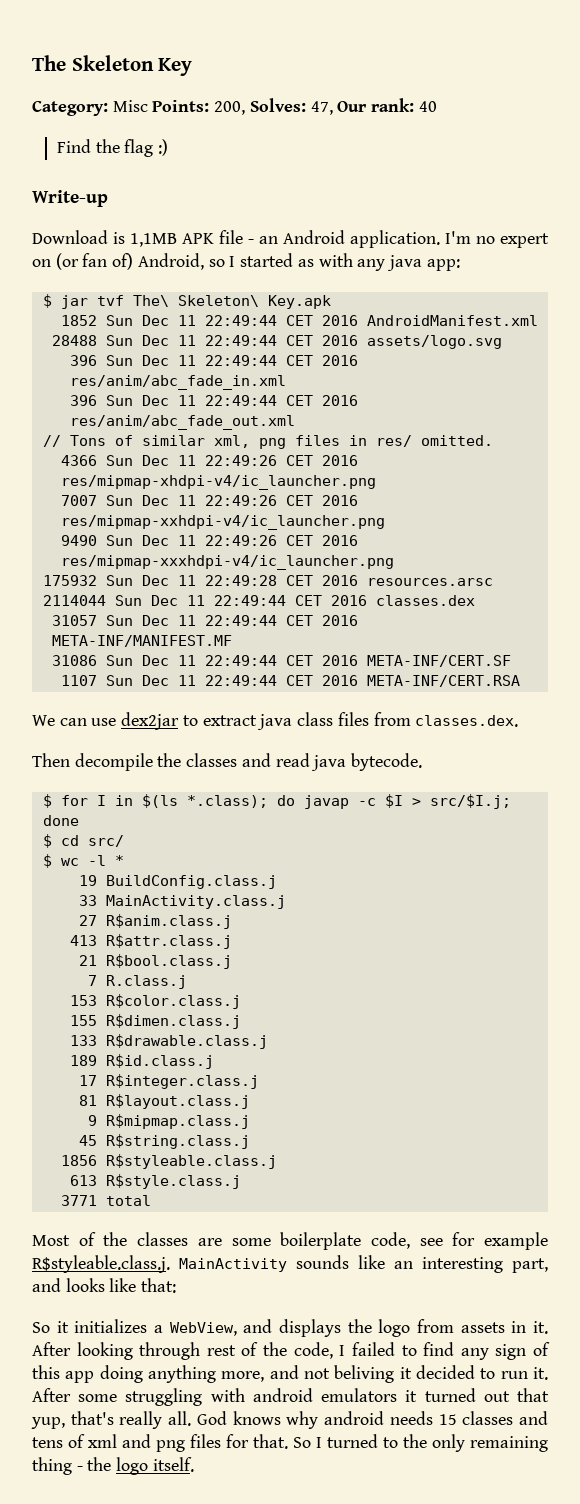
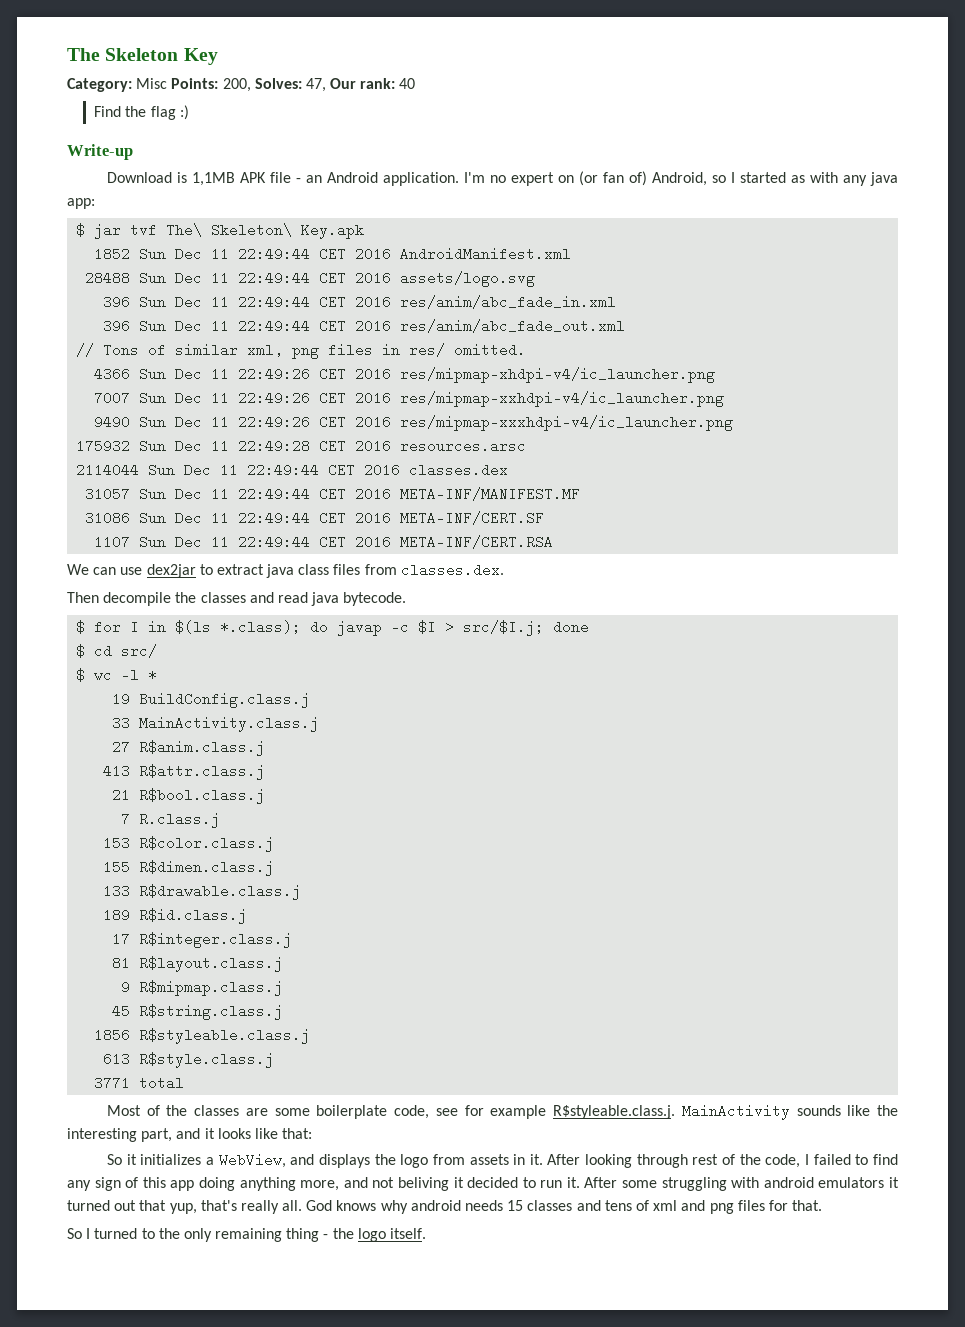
- Most of the classes are some boilerplate code, see for example R$styleable.class.j. MainActivity sounds like an interesting part, and looks like that:
+ Most of the classes are some boilerplate code, see for example R$styleable.class.j. MainActivity sounds like the interesting part, and it looks like that:
- God knows why android needs 15 classes and tens of xml and png files for that. So I turned to the only remaining thing - the logo itself.
+ God knows why android needs 15 classes and tens of xml and png files for that.
+ So I turned to the only remaining thing - the logo itself.

